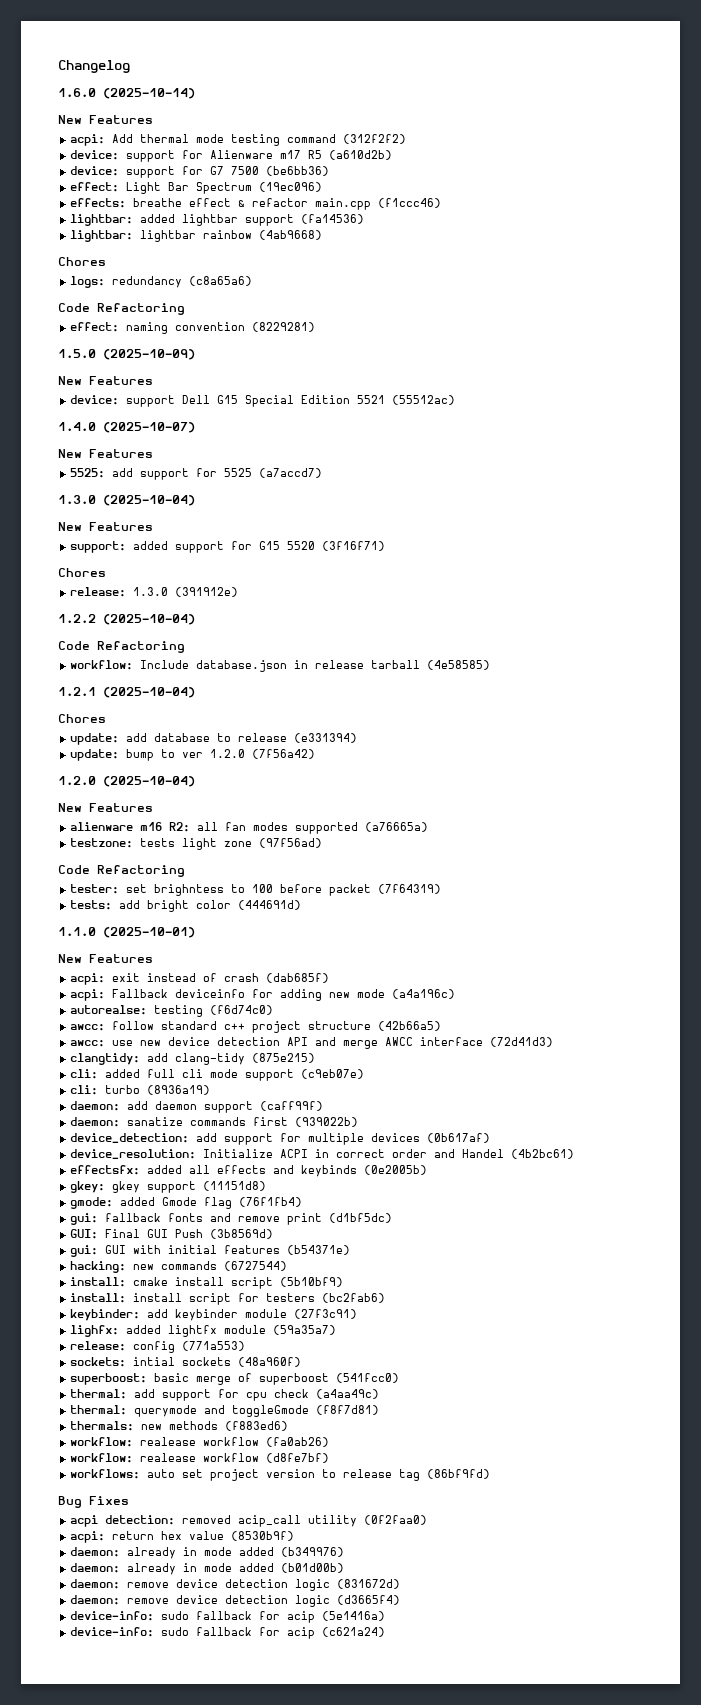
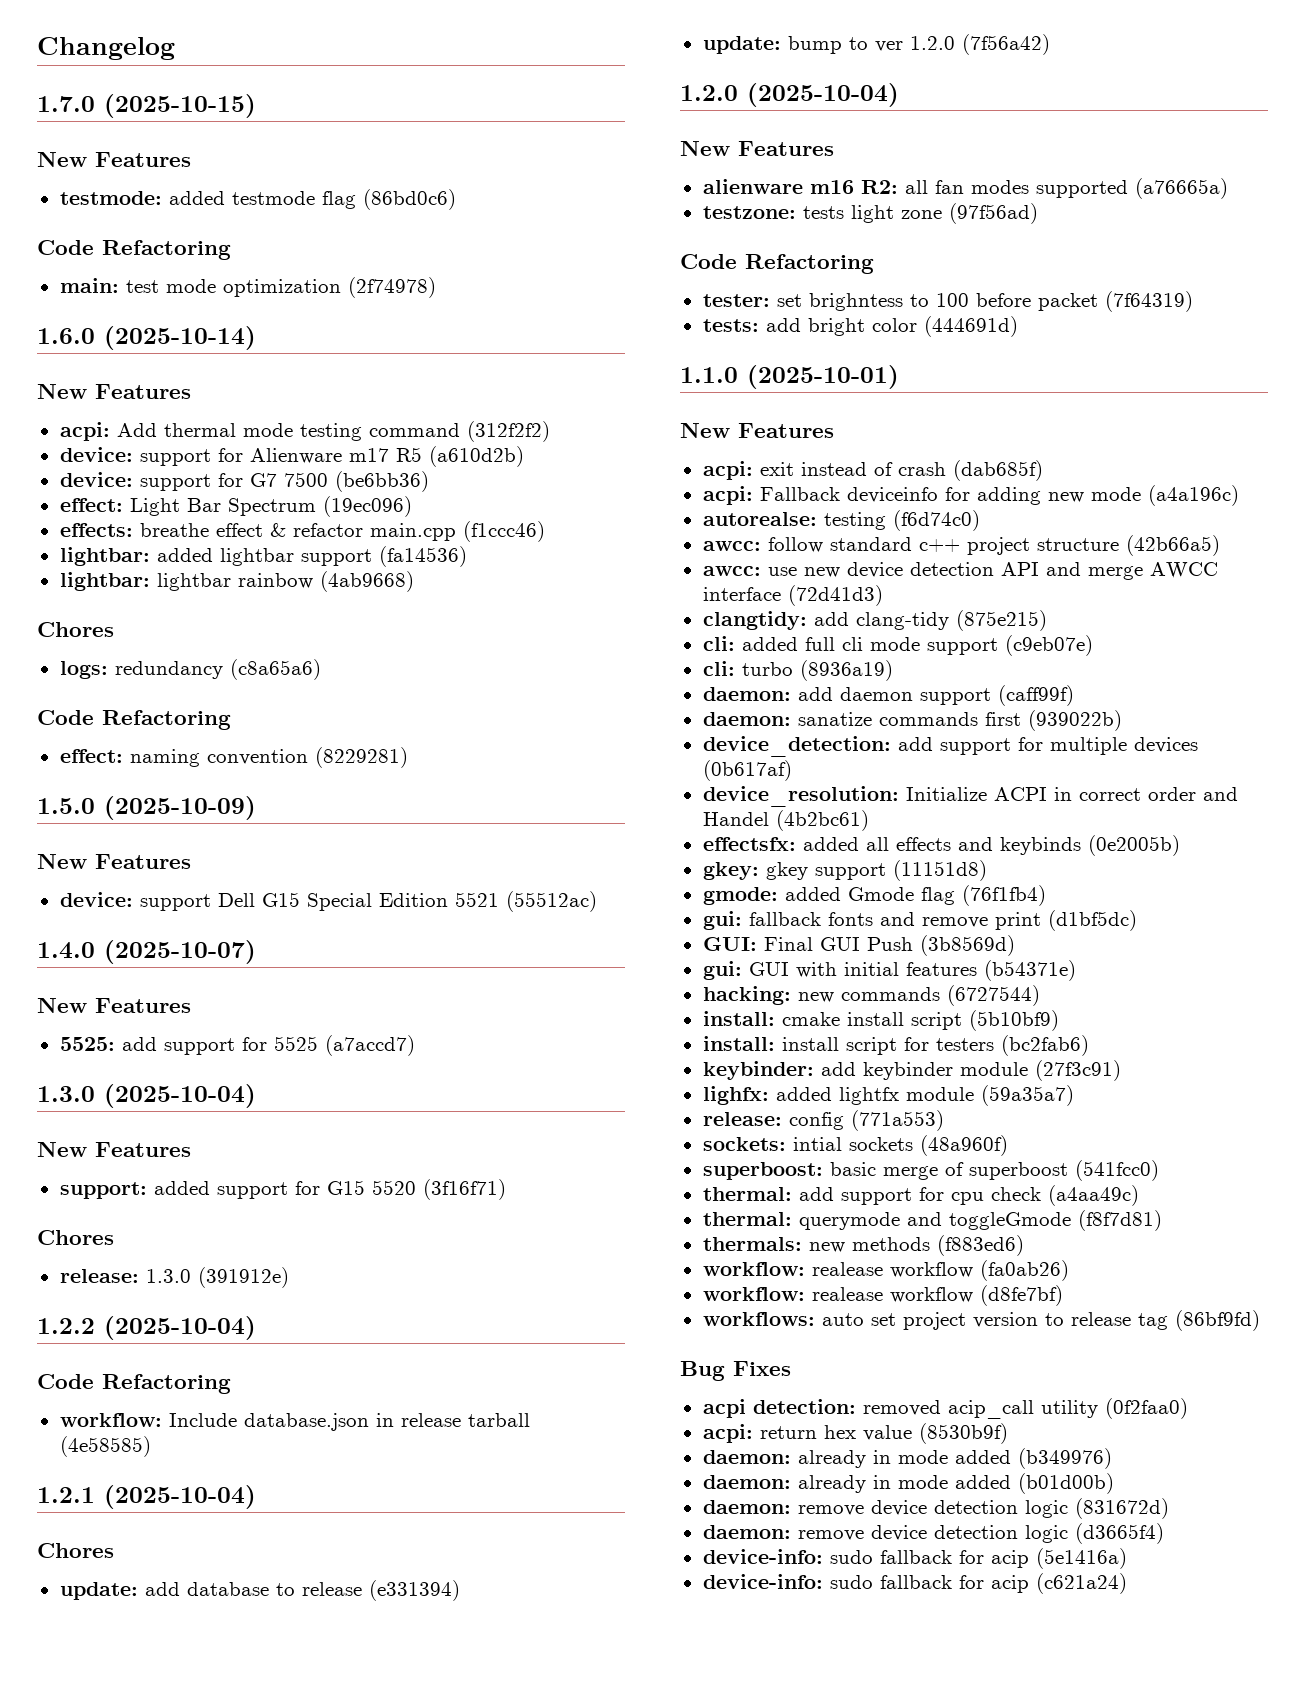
+ 1.7.0 (2025-10-15)
+ New Features
+ testmode: added testmode flag (86bd0c6)
+ Code Refactoring
+ main: test mode optimization (2f74978)

